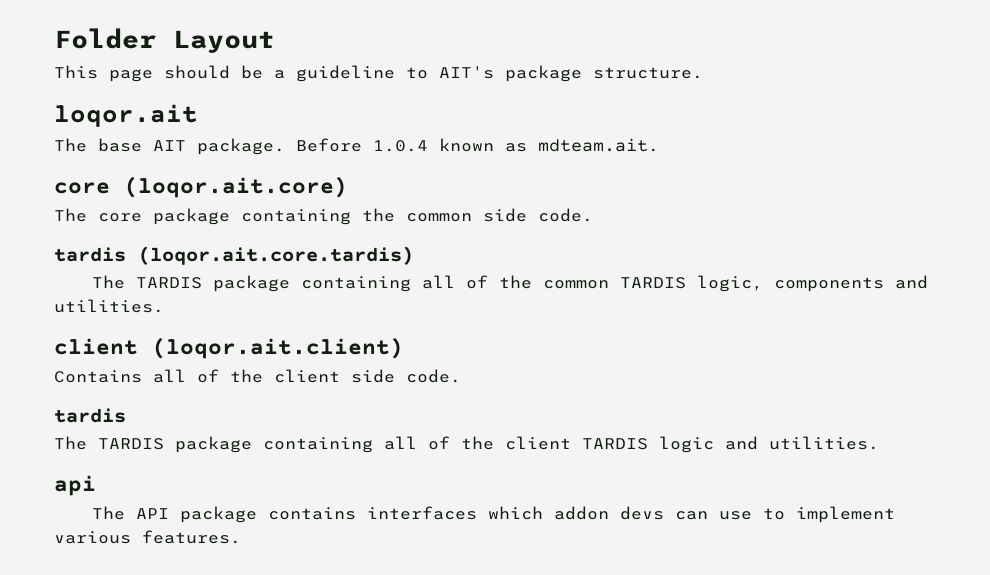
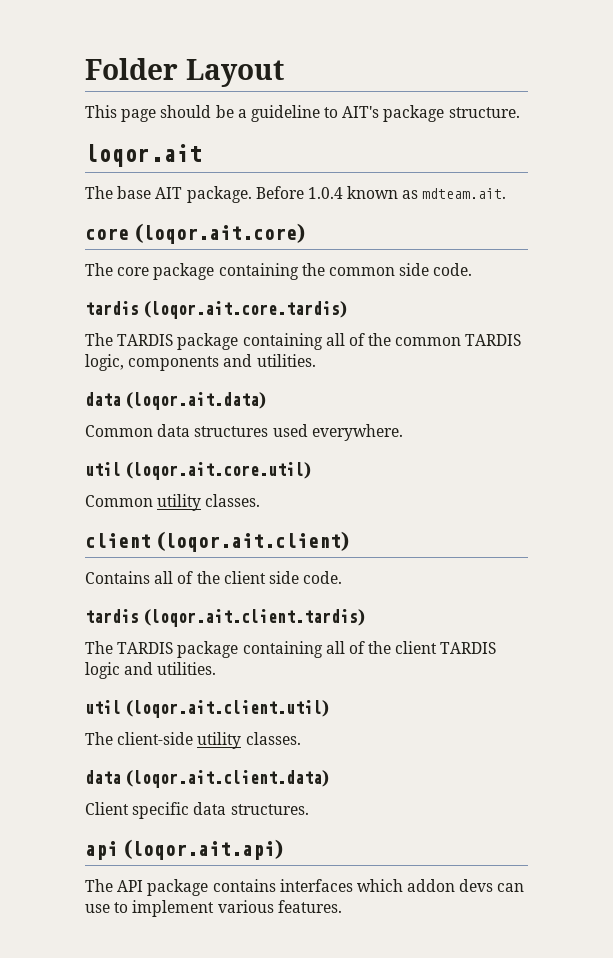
+ data (loqor.ait.data)
+ Common data structures used everywhere.
+ util (loqor.ait.core.util)
+ Common utility classes.
  Contains all of the client side code.
- tardis
+ tardis (loqor.ait.client.tardis)
+ util (loqor.ait.client.util)
+ The client-side utility classes.
+ data (loqor.ait.client.data)
+ Client specific data structures.
- api
+ api (loqor.ait.api)

